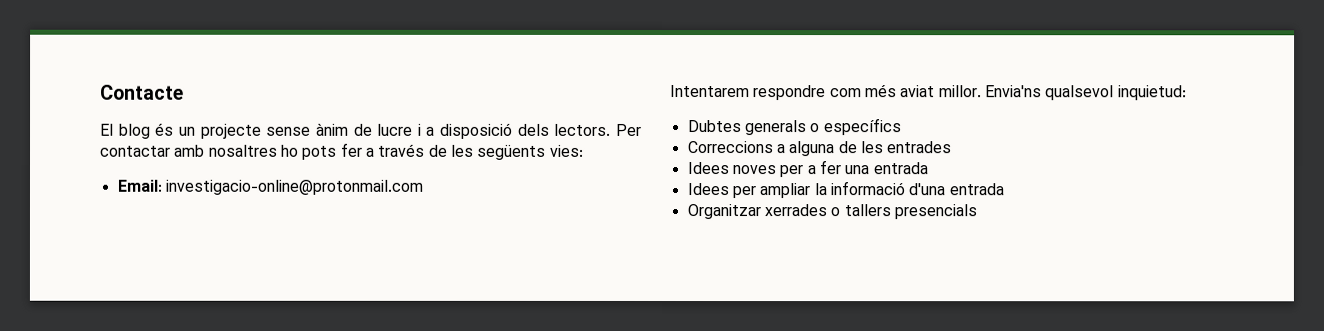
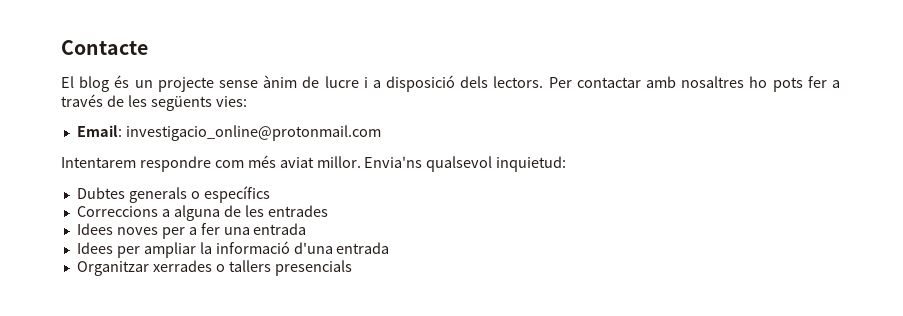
- Email: investigacio-online@protonmail.com
+ Email: investigacio_online@protonmail.com

